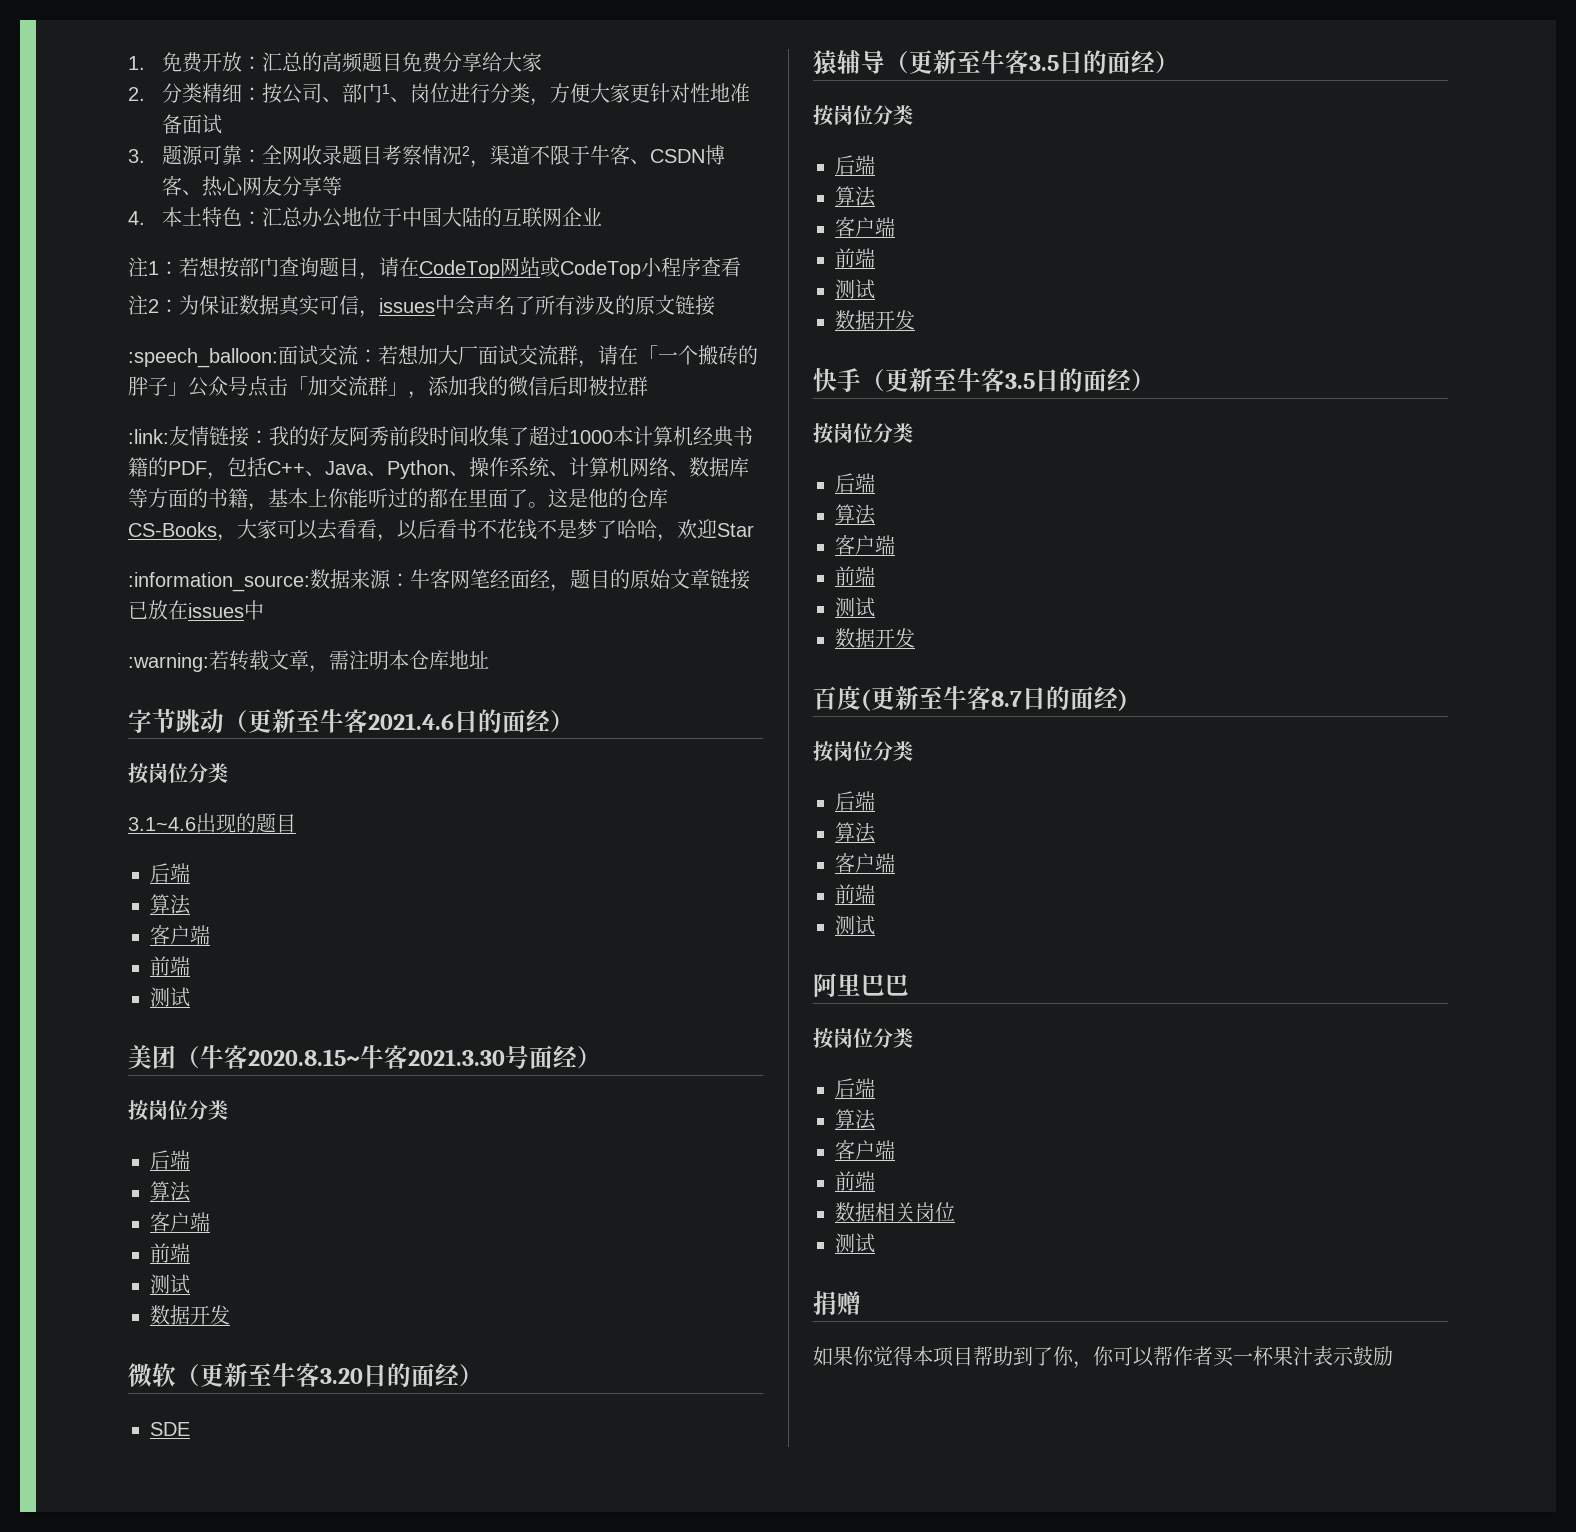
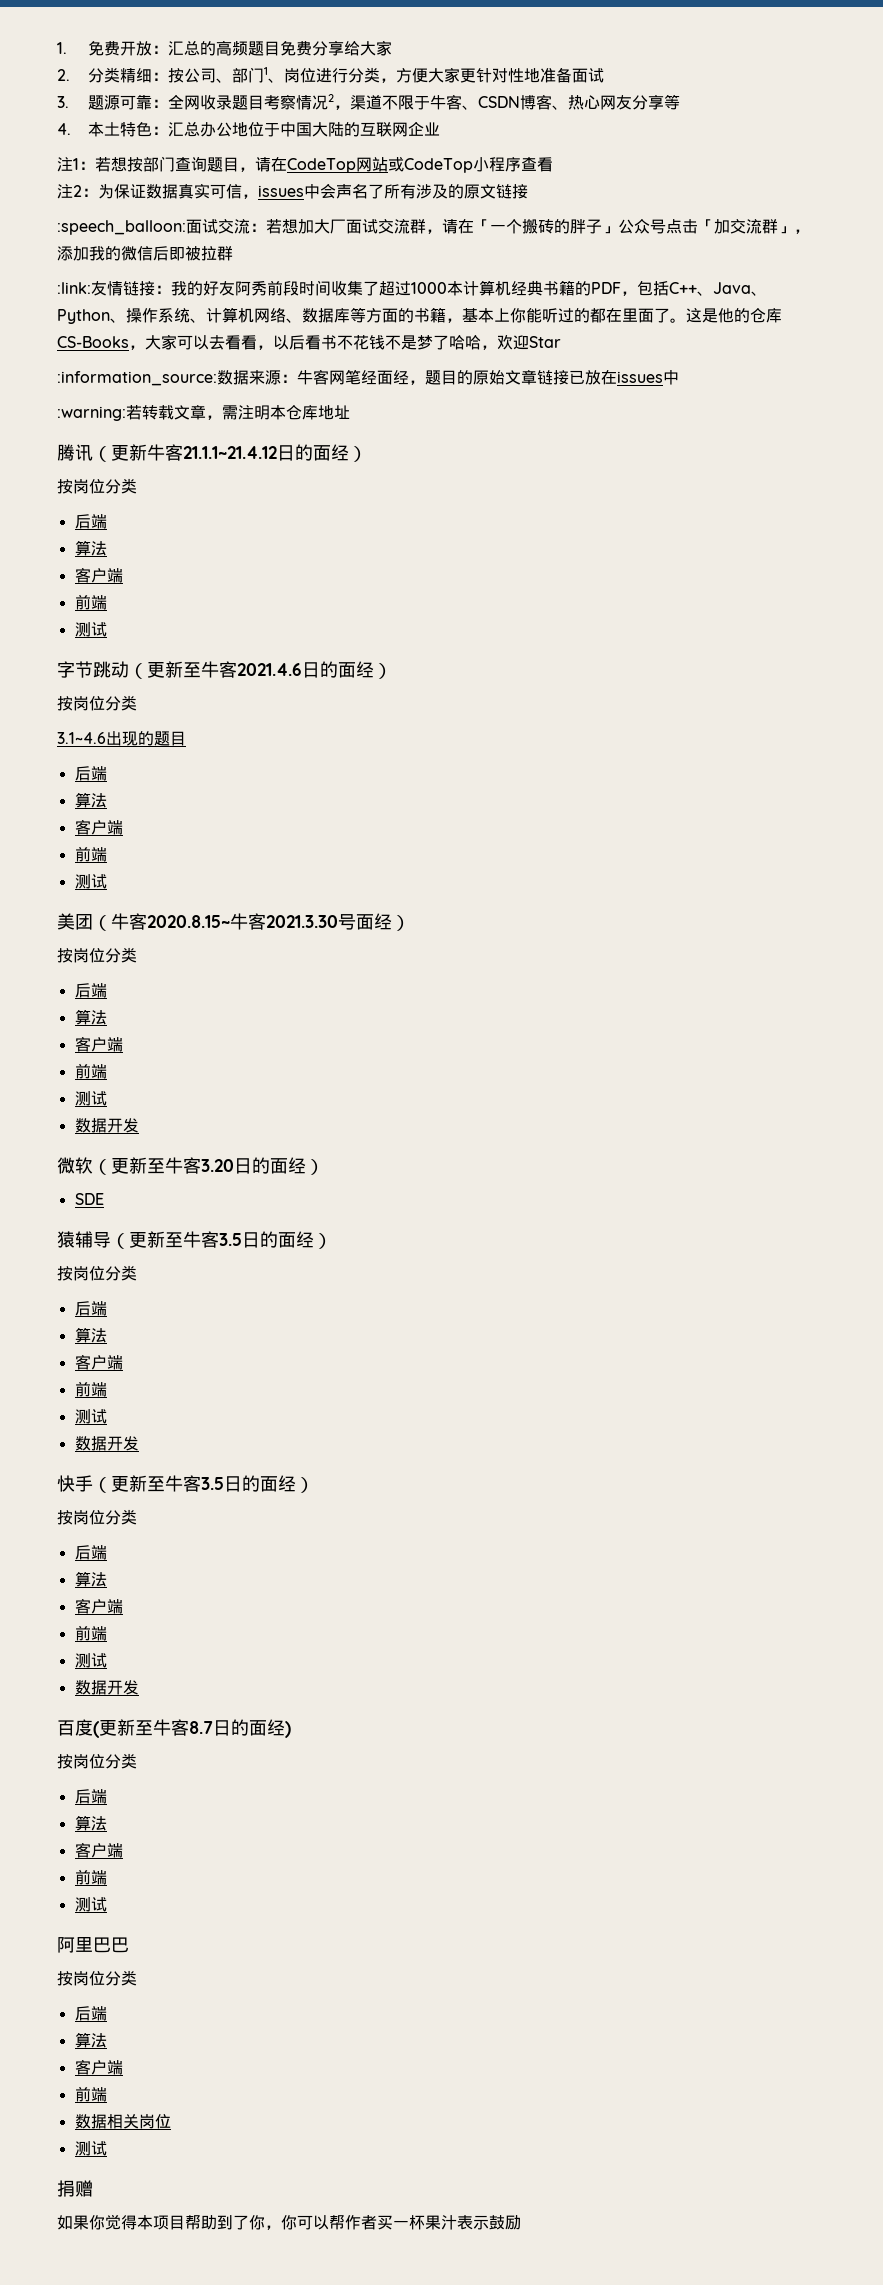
+ 腾讯（更新牛客21.1.1~21.4.12日的面经）
+ 按岗位分类
+ 后端
+ 算法
+ 客户端
+ 前端
+ 测试

